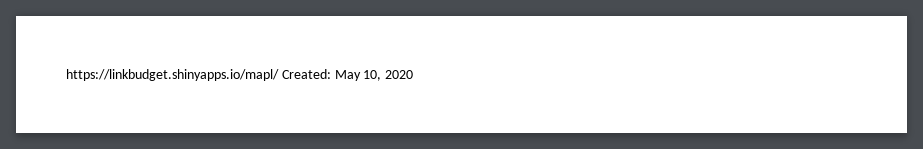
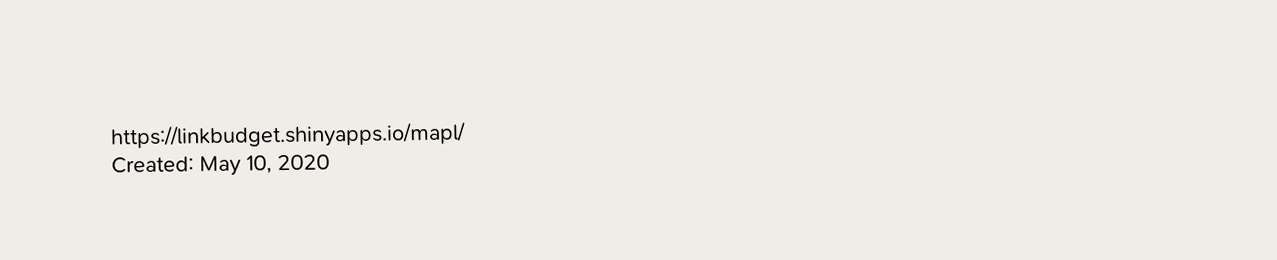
- https://linkbudget.shinyapps.io/mapl/ Created: May 10, 2020
+ https://linkbudget.shinyapps.io/mapl/
+ Created: May 10, 2020

